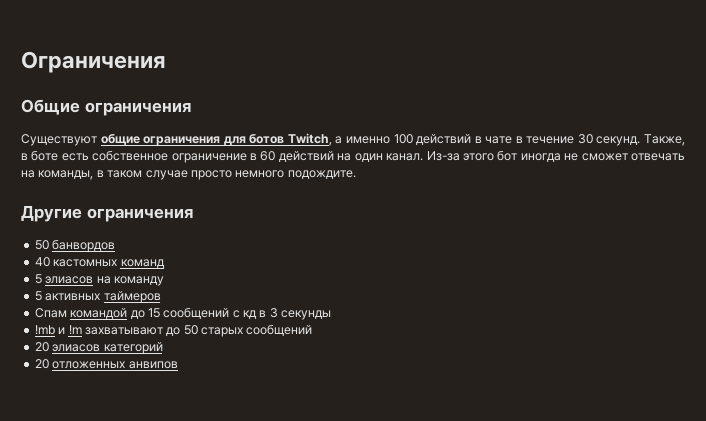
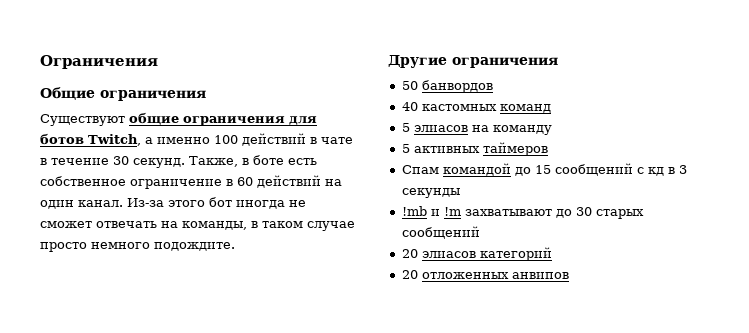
- !mb и !m захватывают до 50 старых сообщений
+ !mb и !m захватывают до 30 старых сообщений

